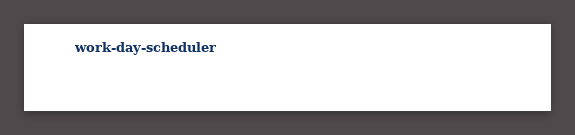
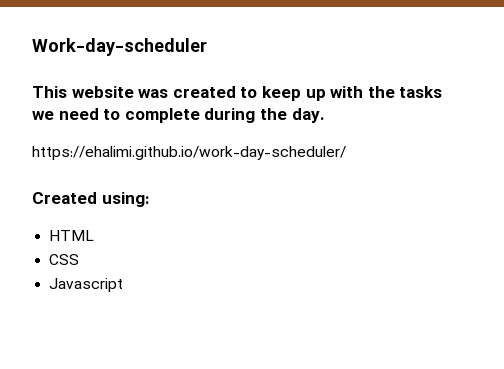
- work-day-scheduler
+ Work-day-scheduler
+ This website was created to keep up with the tasks we need to complete during the day.
+ https://ehalimi.github.io/work-day-scheduler/
+ Created using:
+ HTML
+ CSS
+ Javascript

